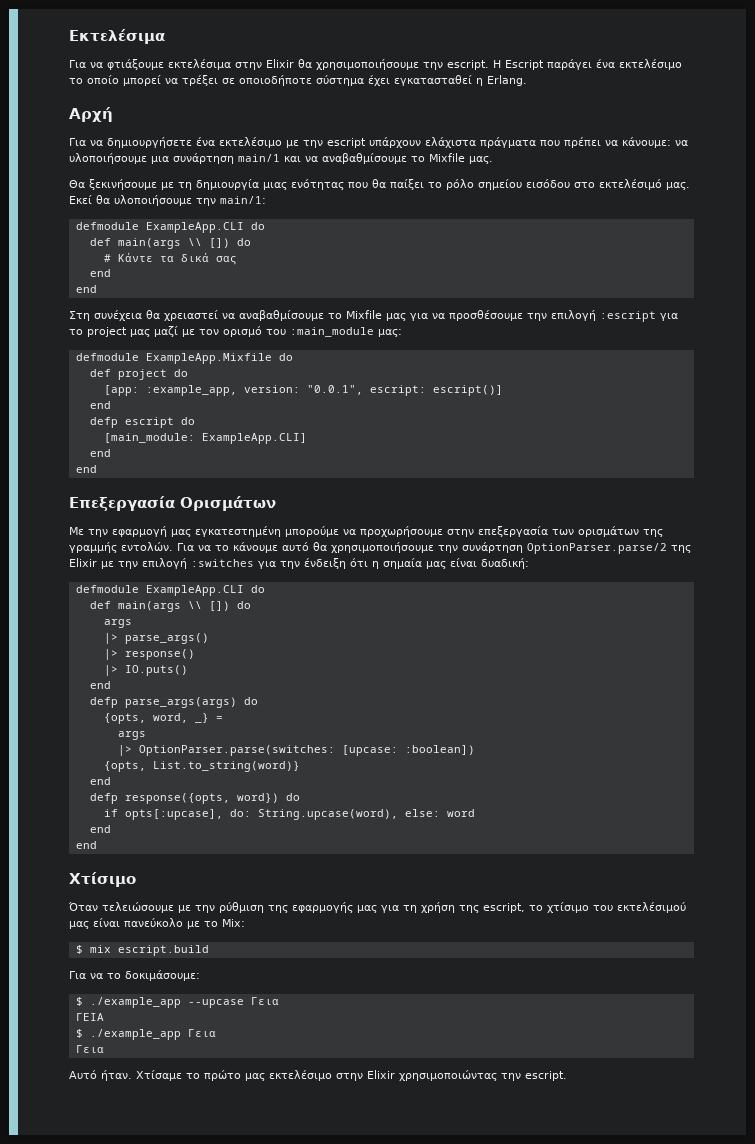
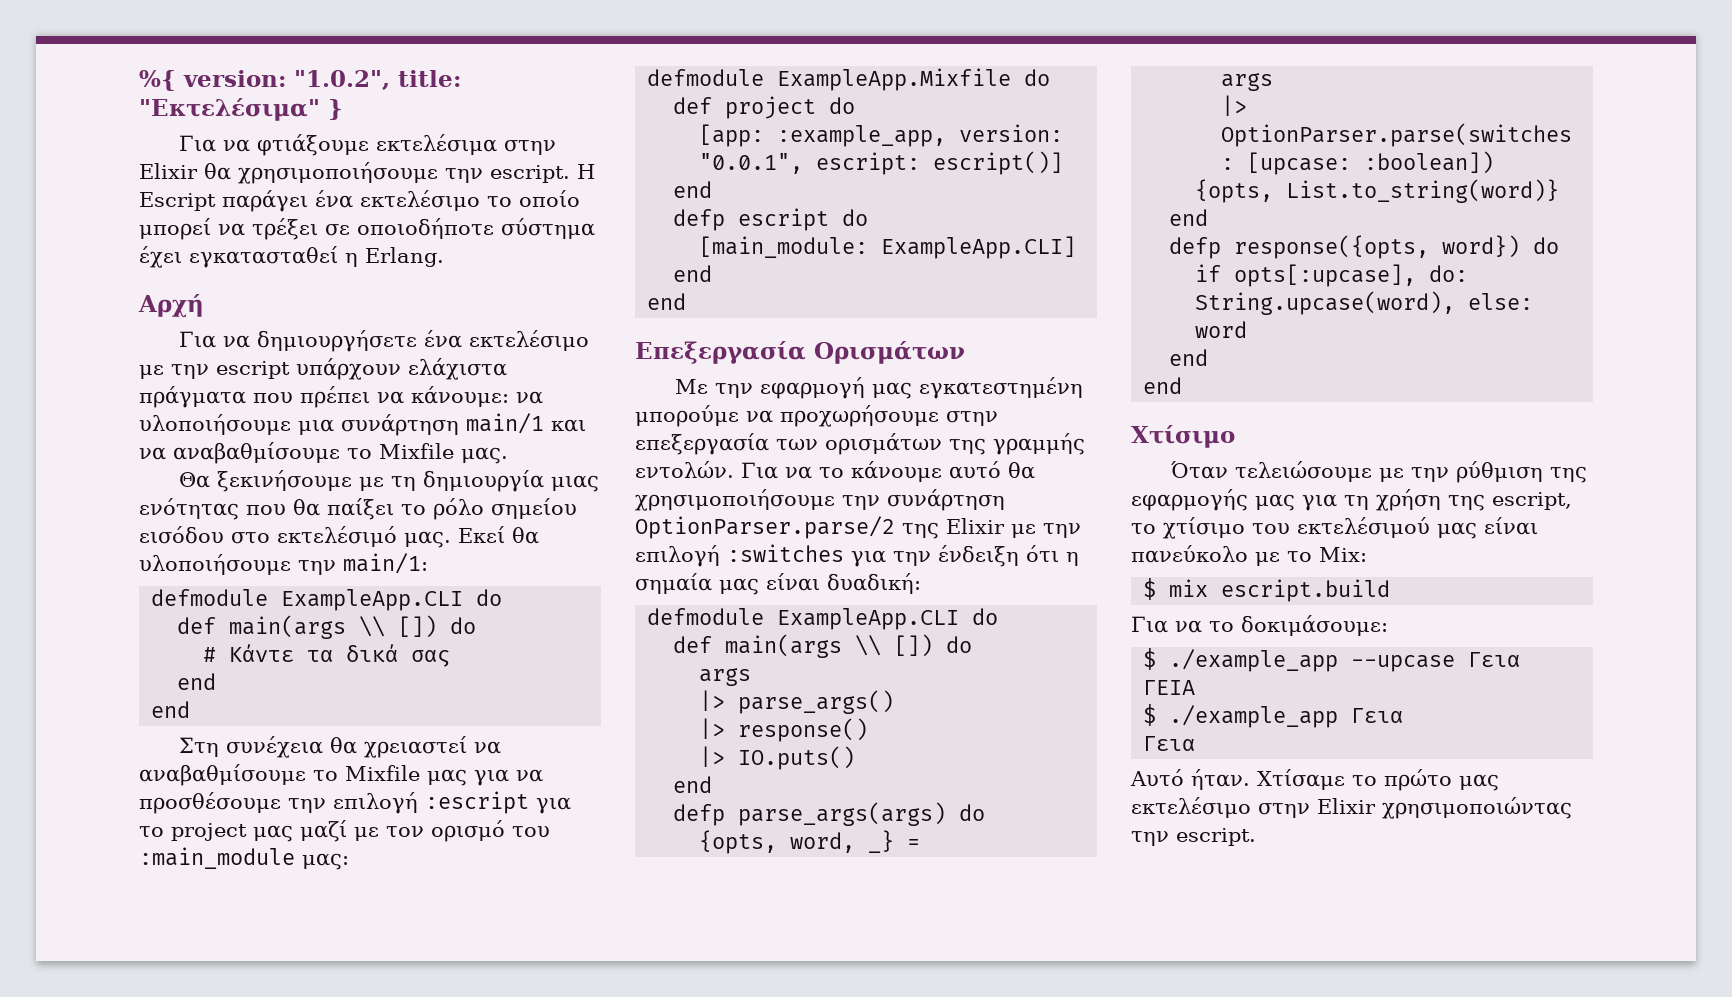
- Εκτελέσιμα
+ %{ version: "1.0.2", title: "Εκτελέσιμα" }

